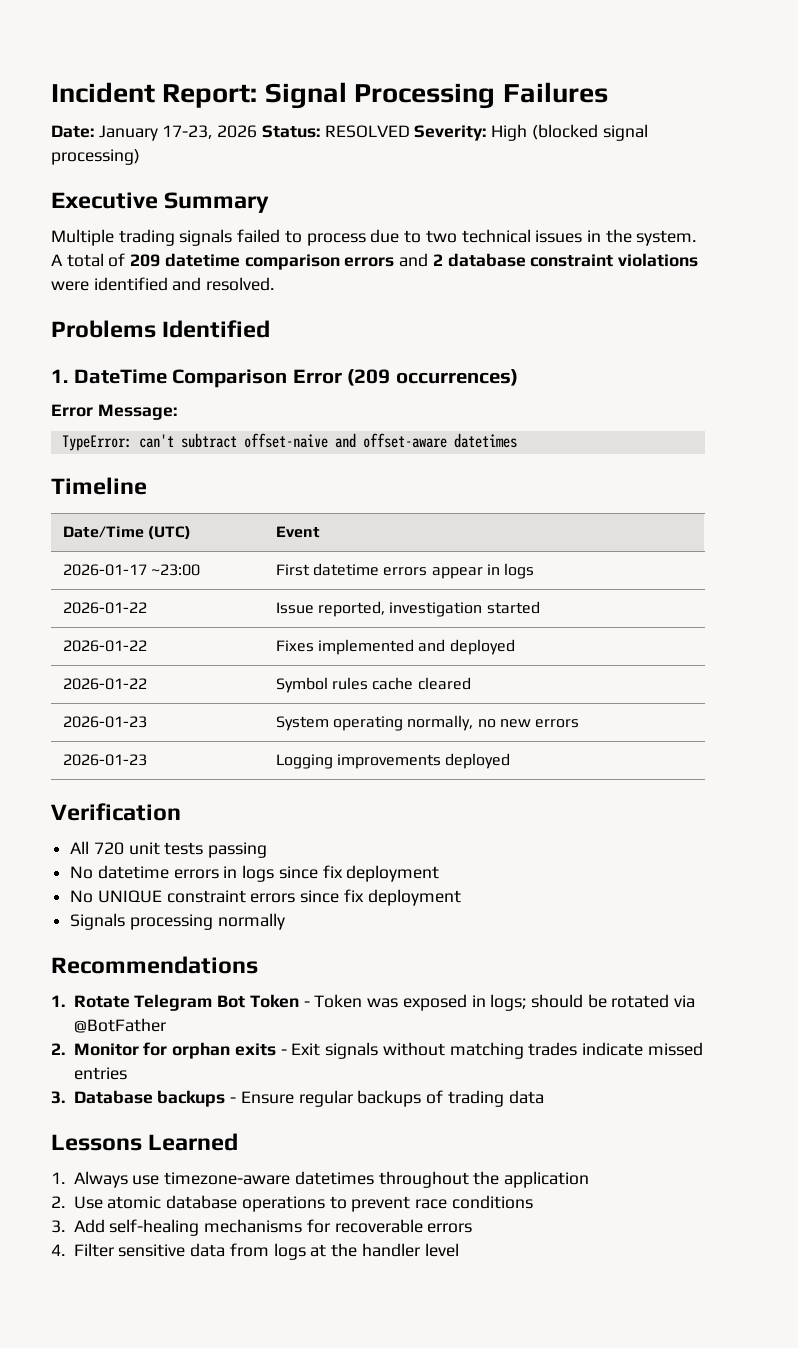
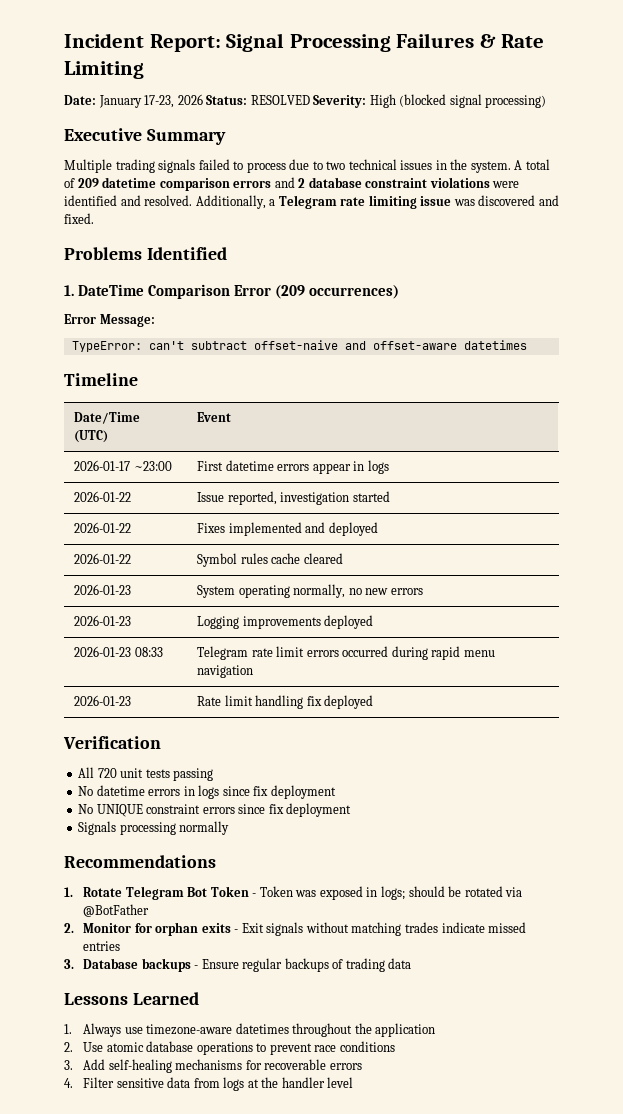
- Incident Report: Signal Processing Failures
+ Incident Report: Signal Processing Failures & Rate Limiting
+ Additionally, a Telegram rate limiting issue was discovered and fixed.
+ 2026-01-23 08:33 | Telegram rate limit errors occurred during rapid menu navigation
+ 2026-01-23 | Rate limit handling fix deployed

